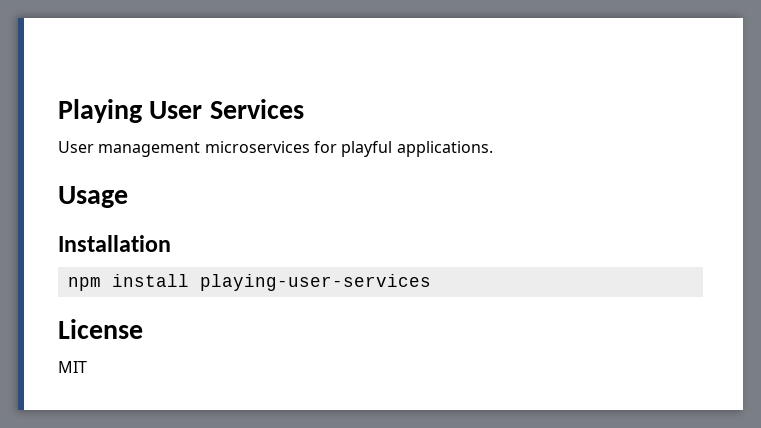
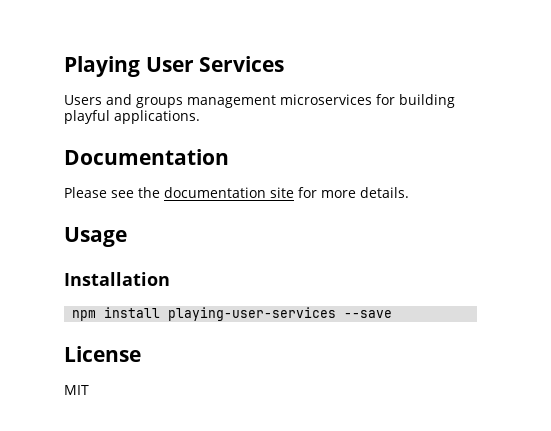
- User management microservices for playful applications.
+ Users and groups management microservices for building playful applications.
+ Documentation
+ Please see the documentation site for more details.
- npm install playing-user-services
+ npm install playing-user-services --save

